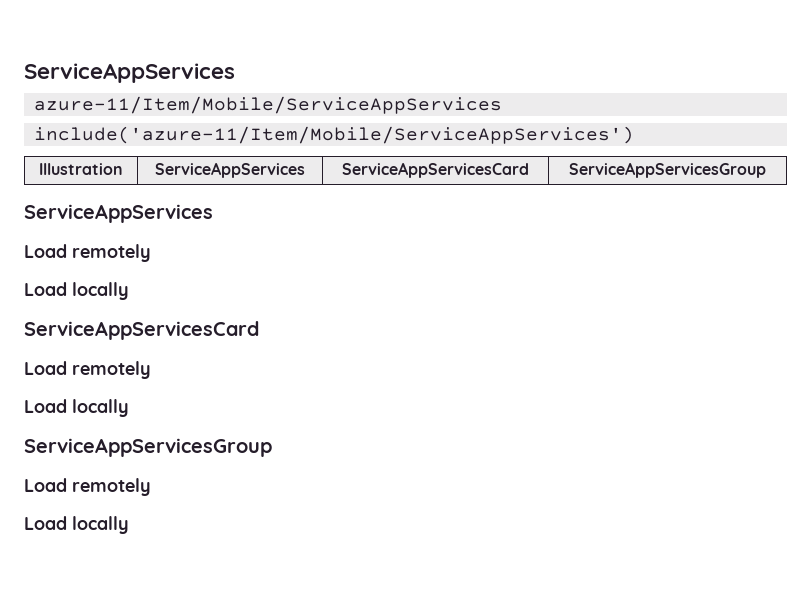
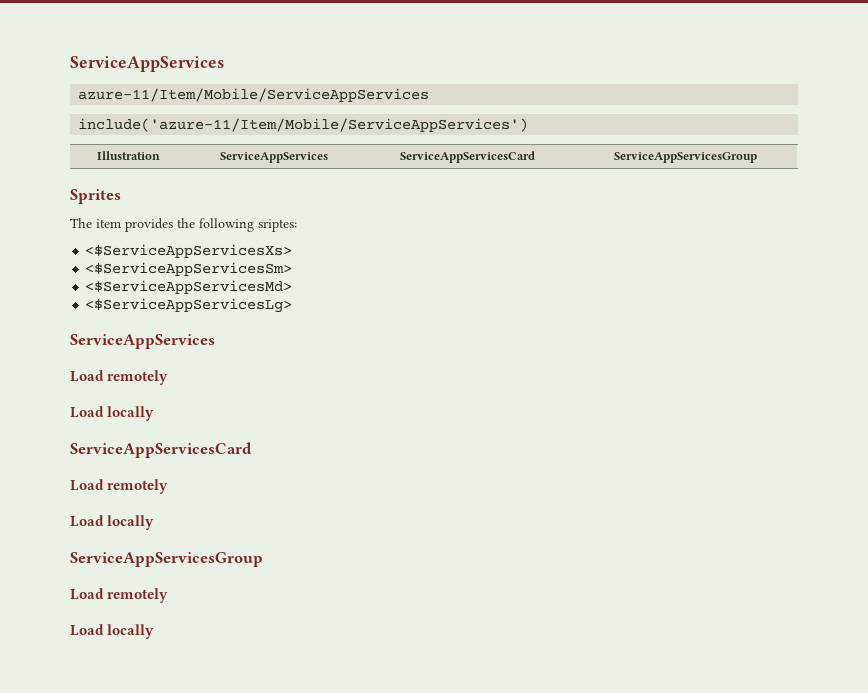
+ Sprites
+ The item provides the following sriptes:
+ <$ServiceAppServicesXs>
+ <$ServiceAppServicesSm>
+ <$ServiceAppServicesMd>
+ <$ServiceAppServicesLg>

